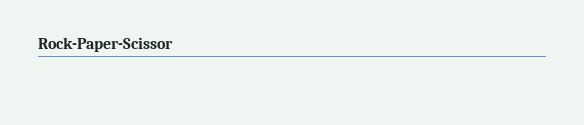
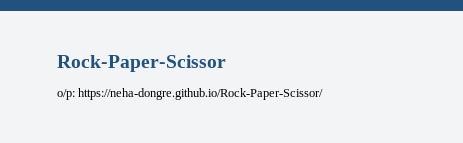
+ o/p: https://neha-dongre.github.io/Rock-Paper-Scissor/

